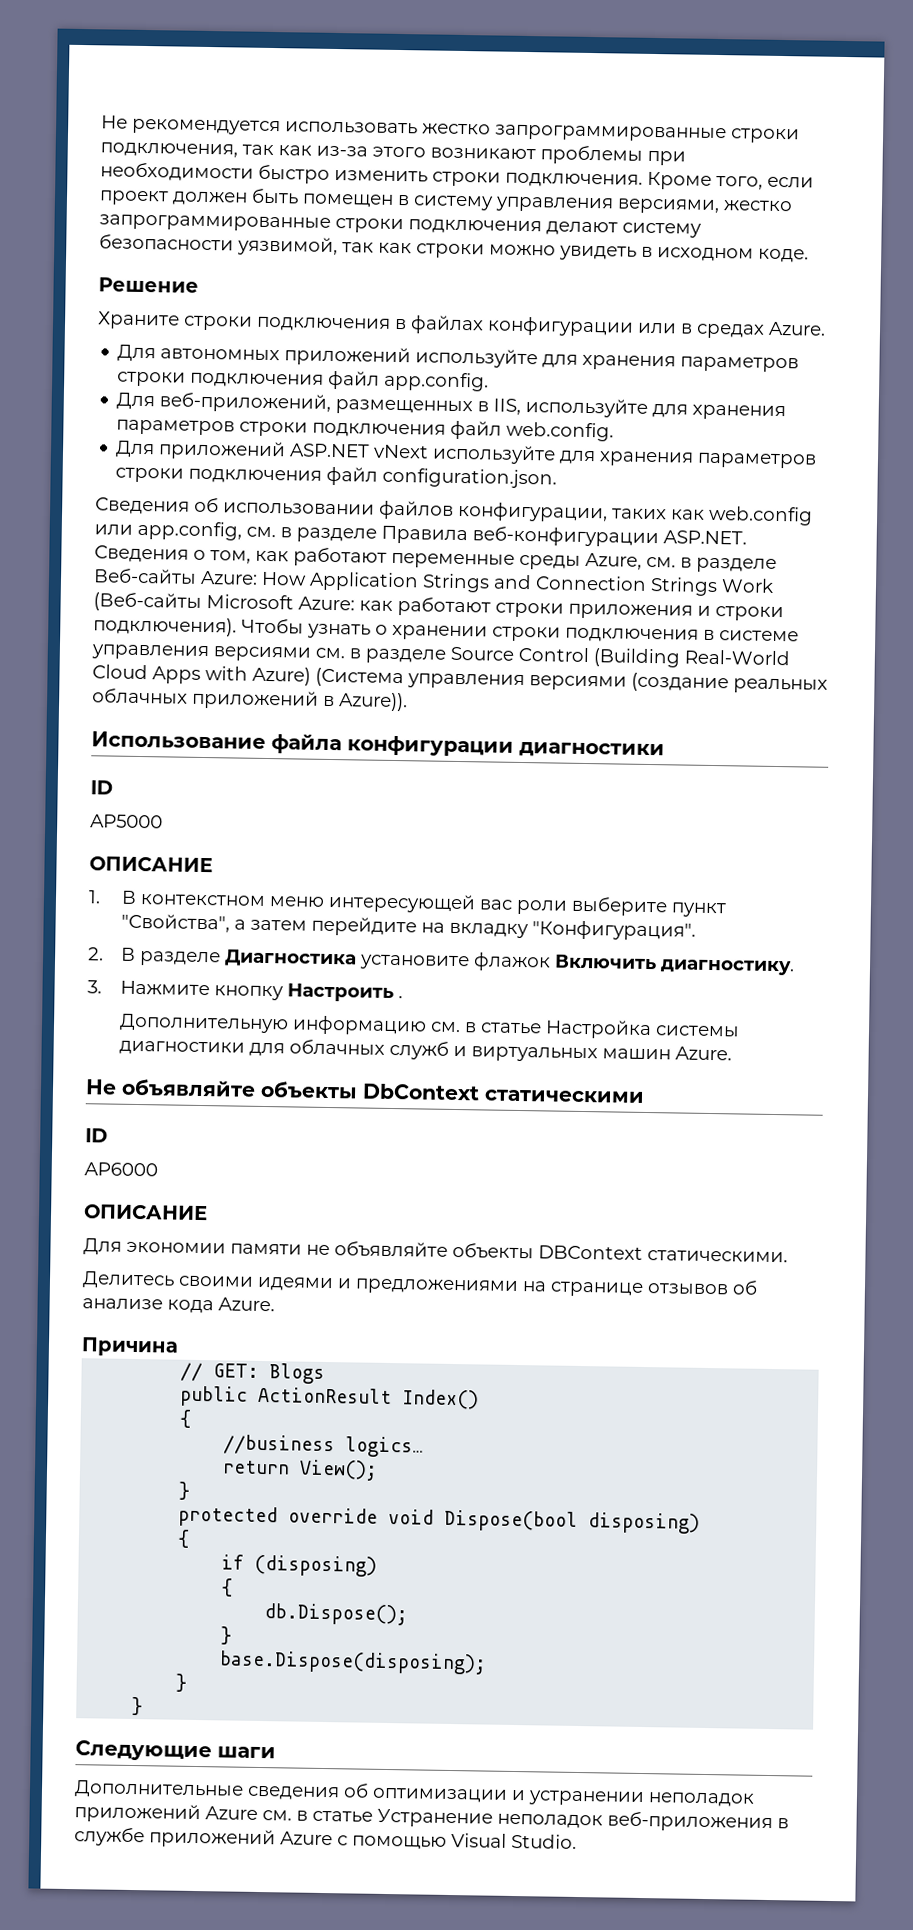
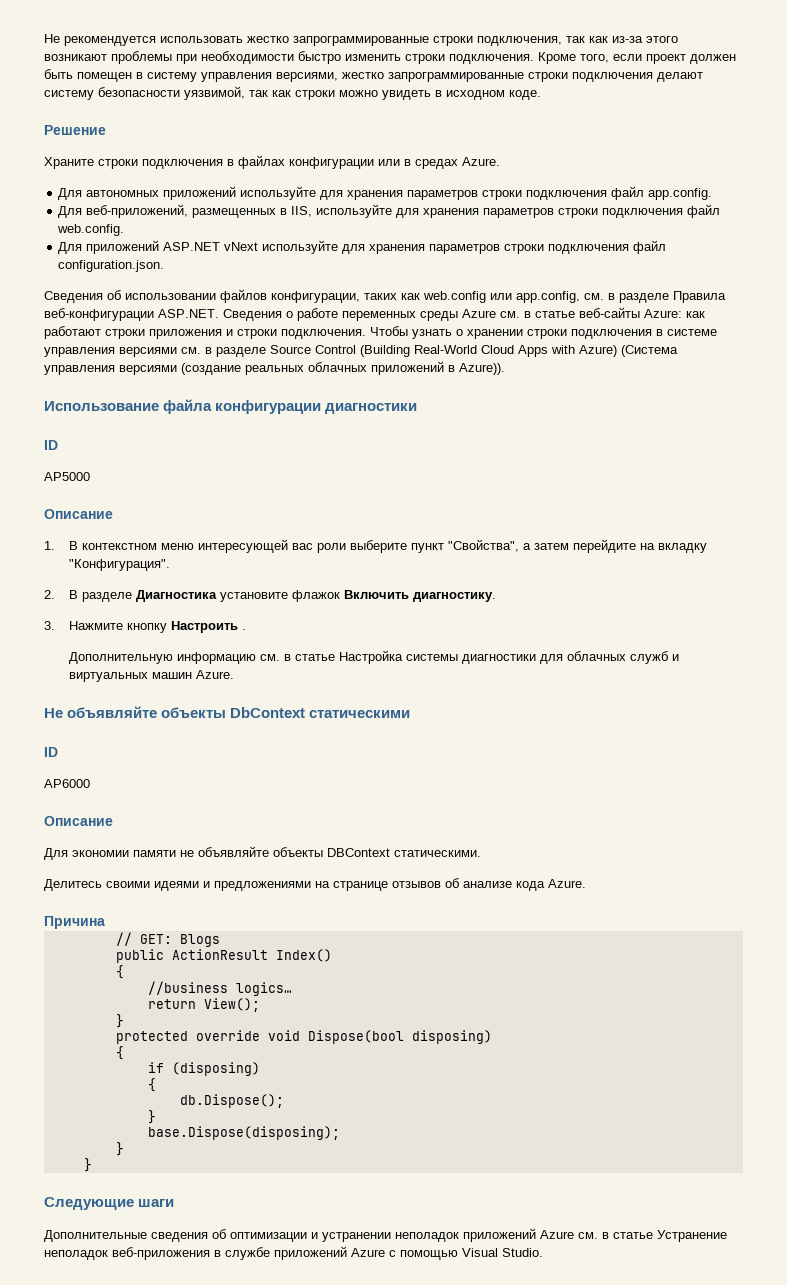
- Сведения об использовании файлов конфигурации, таких как web.config или app.config, см. в разделе Правила веб-конфигурации ASP.NET. Сведения о том, как работают переменные среды Azure, см. в разделе Веб-сайты Azure: How Application Strings and Connection Strings Work (Веб-сайты Microsoft Azure: как работают строки приложения и строки подключения).
+ Сведения об использовании файлов конфигурации, таких как web.config или app.config, см. в разделе Правила веб-конфигурации ASP.NET. Сведения о работе переменных среды Azure см. в статье веб-сайты Azure: как работают строки приложения и строки подключения.
  AP5000
- ОПИСАНИЕ
+ Описание
  AP6000
- ОПИСАНИЕ
+ Описание

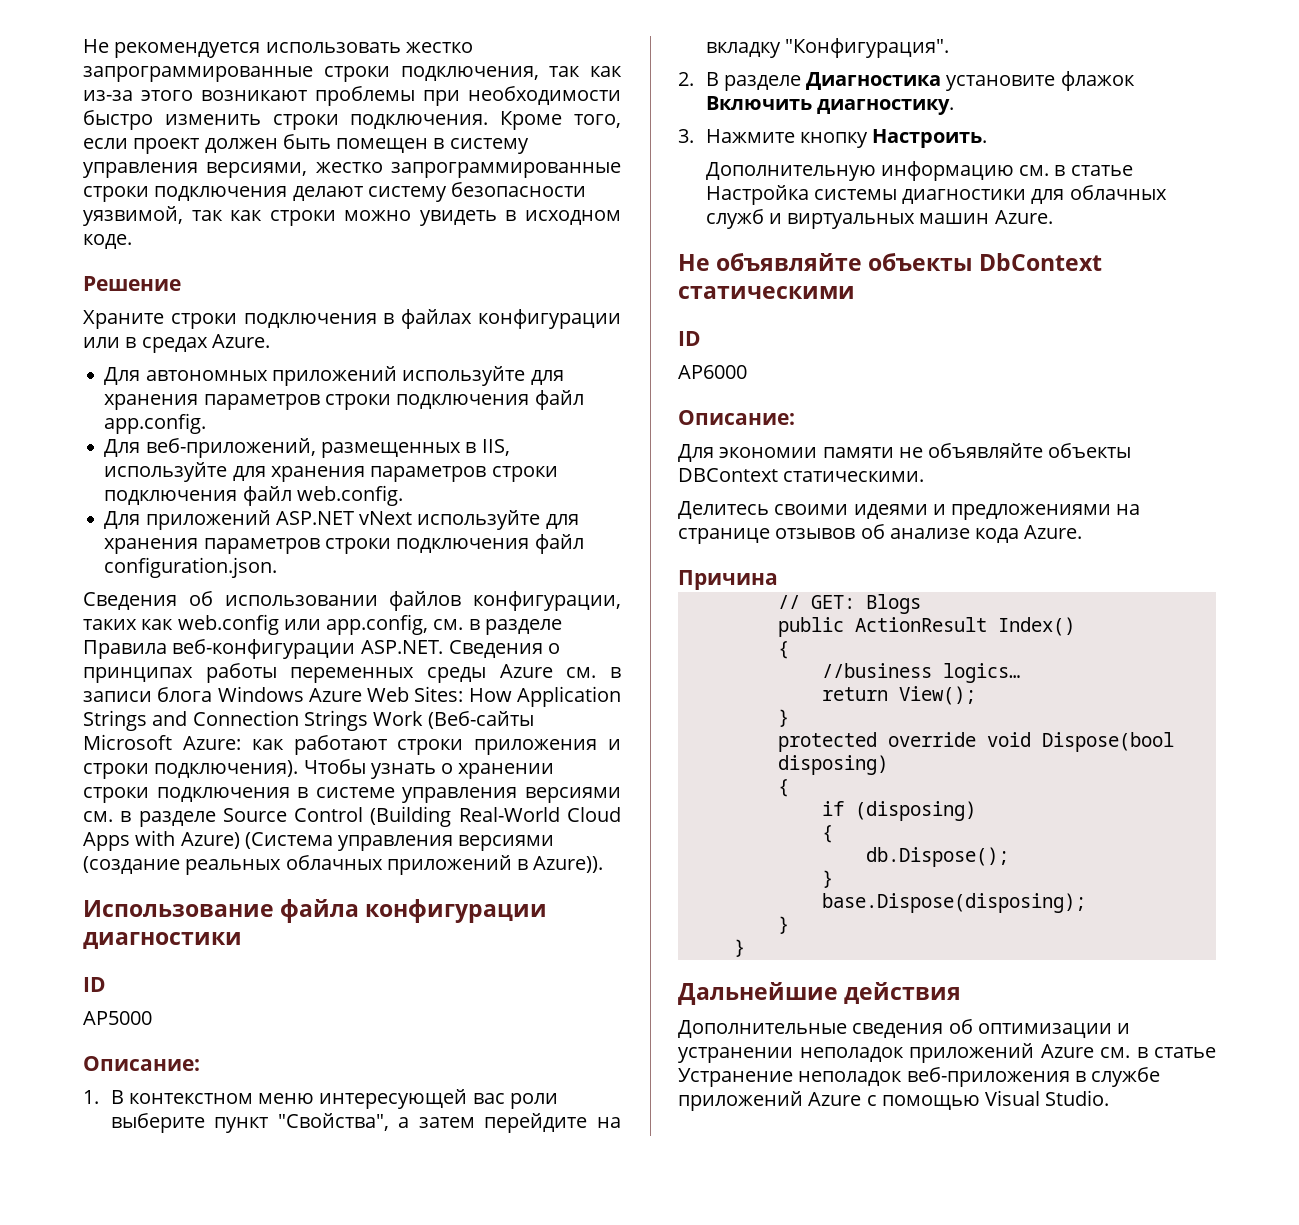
- Сведения об использовании файлов конфигурации, таких как web.config или app.config, см. в разделе Правила веб-конфигурации ASP.NET. Сведения о работе переменных среды Azure см. в статье веб-сайты Azure: как работают строки приложения и строки подключения.
+ Сведения об использовании файлов конфигурации, таких как web.config или app.config, см. в разделе Правила веб-конфигурации ASP.NET. Сведения о принципах работы переменных среды Azure см. в записи блога Windows Azure Web Sites: How Application Strings and Connection Strings Work (Веб-сайты Microsoft Azure: как работают строки приложения и строки подключения).
  AP5000
- Описание
+ Описание:
- 3. Нажмите кнопку Настроить .
+ 3. Нажмите кнопку Настроить.
  AP6000
- Описание
+ Описание:
- Следующие шаги
+ Дальнейшие действия

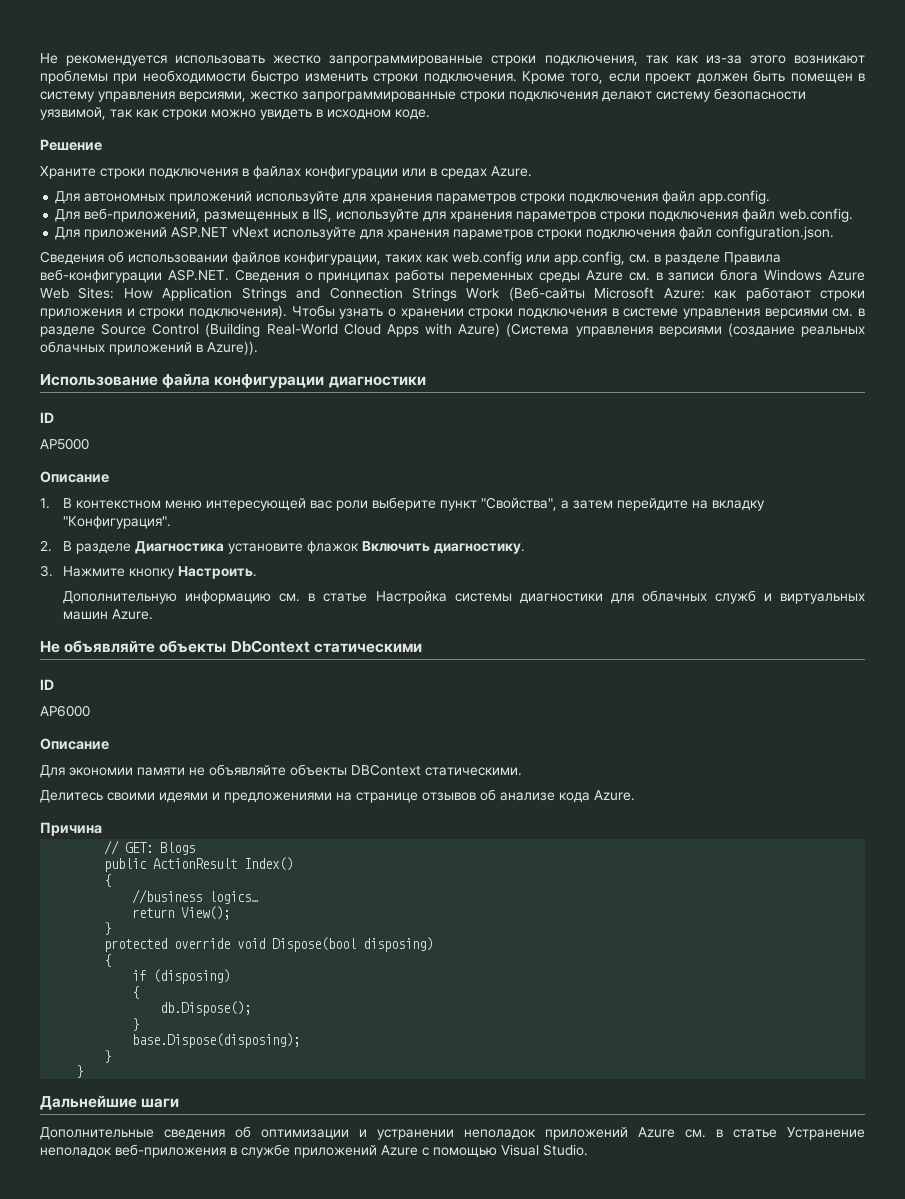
  AP5000
- Описание:
+ Описание
  AP6000
- Описание:
+ Описание
- Дальнейшие действия
+ Дальнейшие шаги

